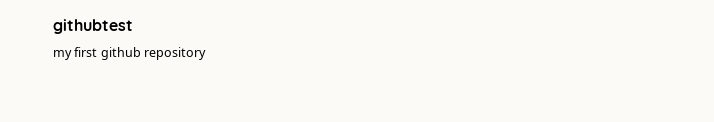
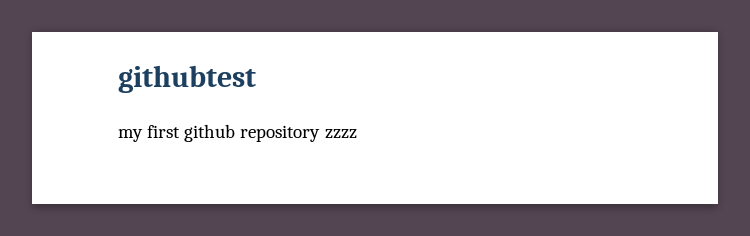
- my first github repository
+ my first github repository zzzz

